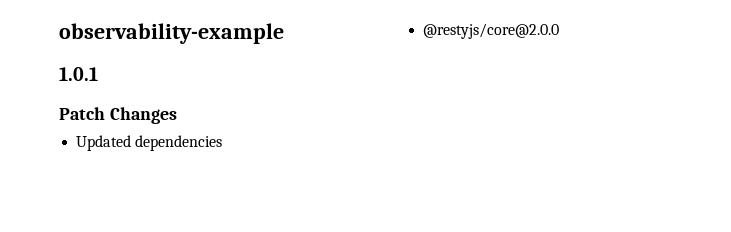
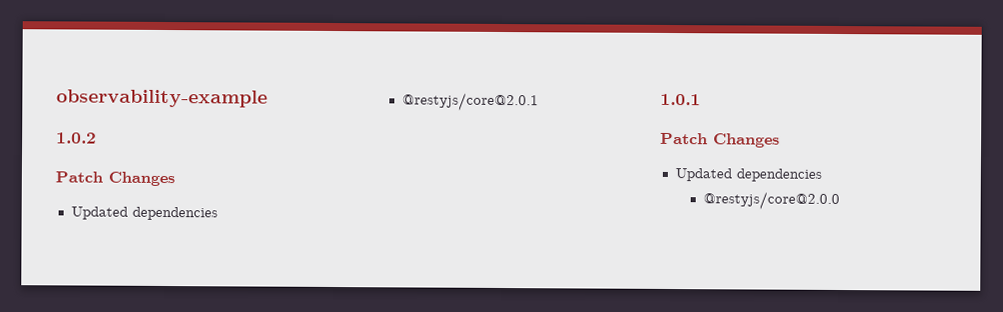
+ 1.0.2
+ Patch Changes
+ Updated dependencies
+ @restyjs/core@2.0.1

